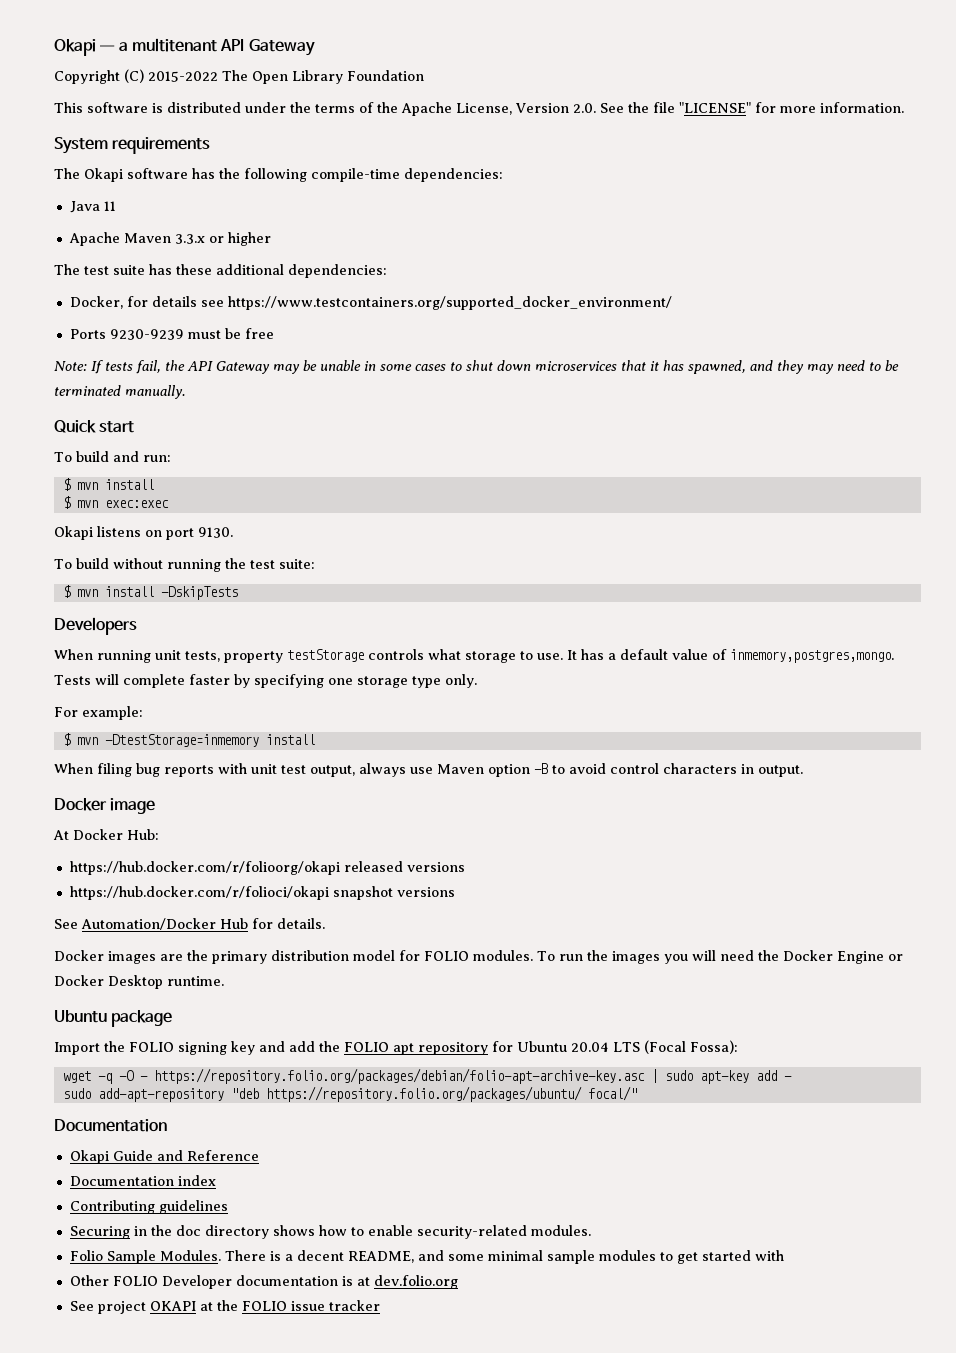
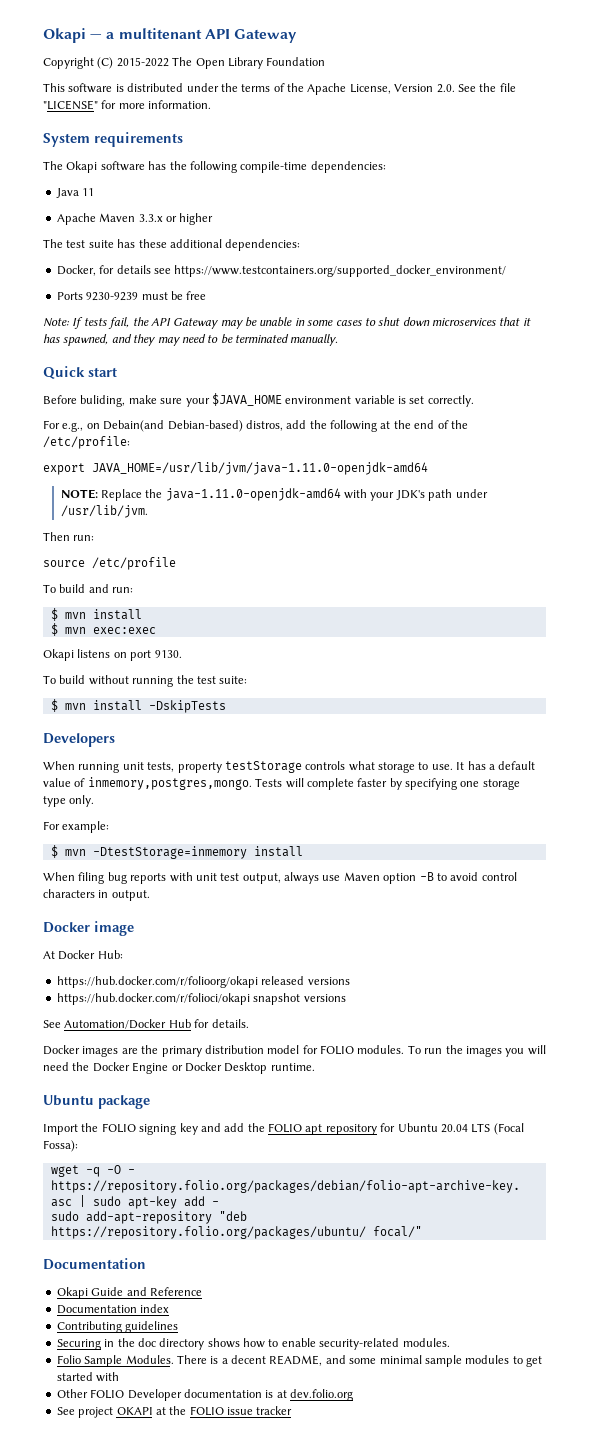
+ Before buliding, make sure your $JAVA_HOME environment variable is set correctly.
+ For e.g., on Debain(and Debian-based) distros, add the following at the end of the /etc/profile:
+ export JAVA_HOME=/usr/lib/jvm/java-1.11.0-openjdk-amd64
+ NOTE: Replace the java-1.11.0-openjdk-amd64 with your JDK's path under /usr/lib/jvm.
+ Then run:
+ source /etc/profile

